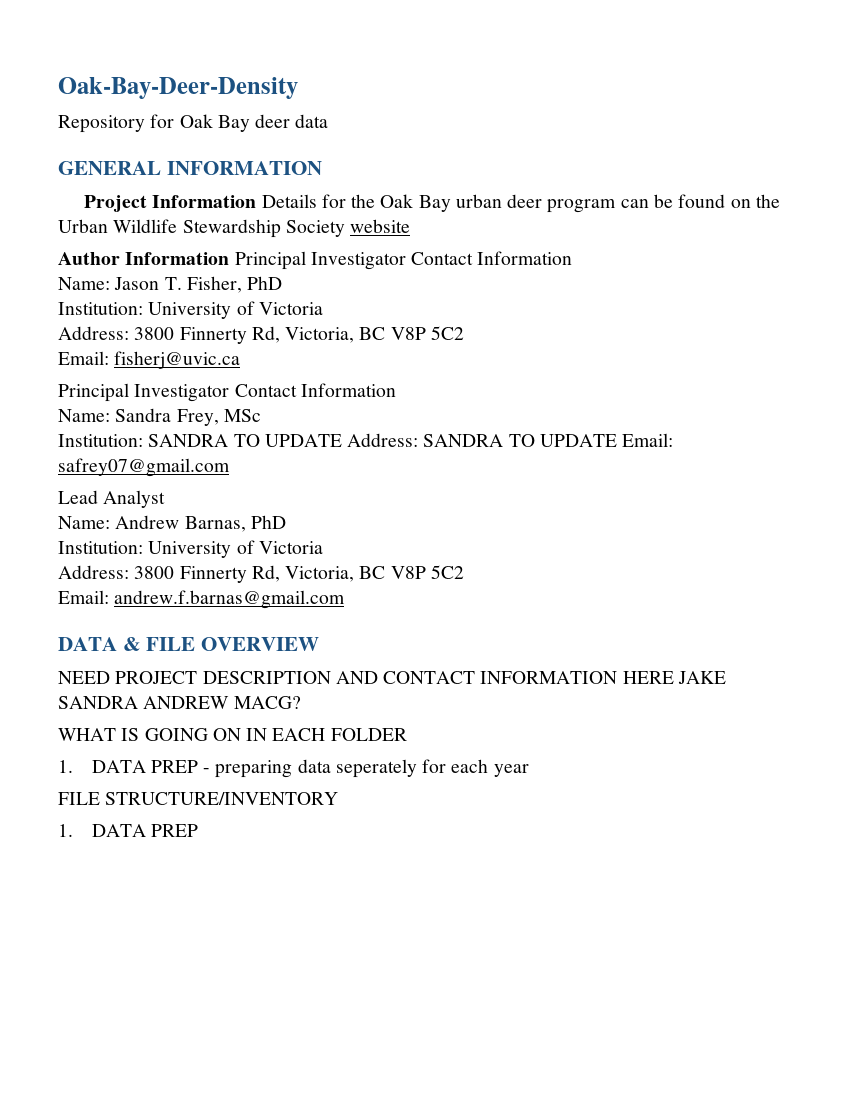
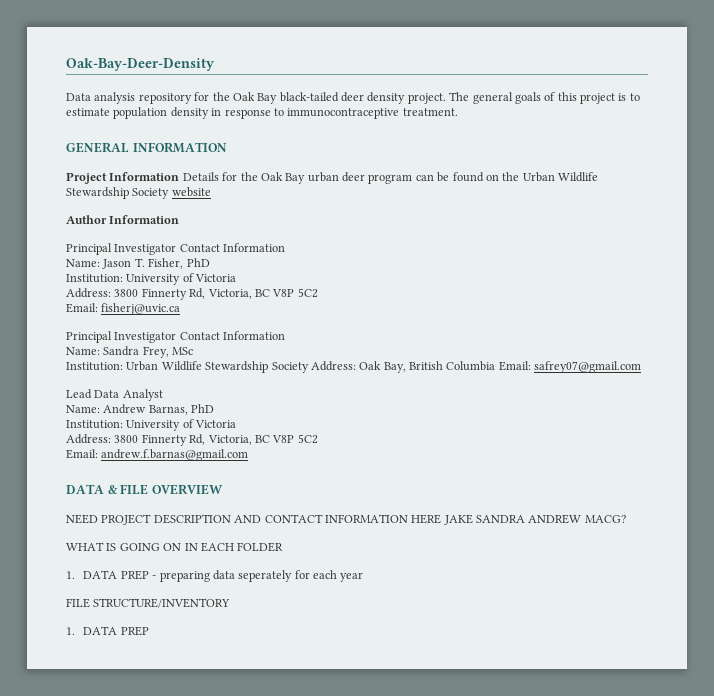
- Repository for Oak Bay deer data
+ Data analysis repository for the Oak Bay black-tailed deer density project. The general goals of this project is to estimate population density in response to immunocontraceptive treatment.
- Author Information Principal Investigator Contact Information
+ Author Information
+ Principal Investigator Contact Information
- Institution: SANDRA TO UPDATE Address: SANDRA TO UPDATE Email: safrey07@gmail.com
+ Institution: Urban Wildlife Stewardship Society Address: Oak Bay, British Columbia Email: safrey07@gmail.com
- Lead Analyst
+ Lead Data Analyst

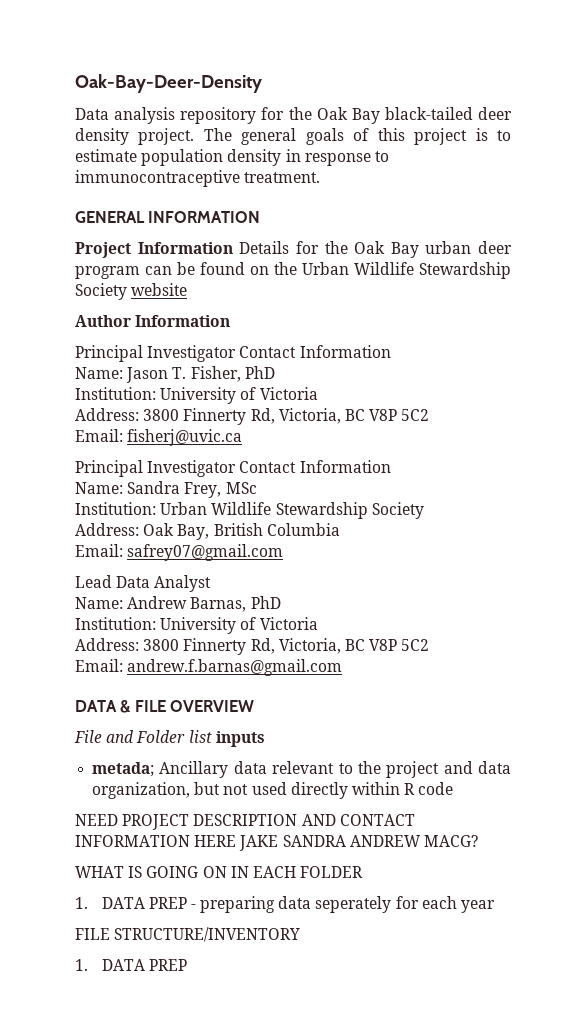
- Institution: Urban Wildlife Stewardship Society Address: Oak Bay, British Columbia Email: safrey07@gmail.com
+ Institution: Urban Wildlife Stewardship Society
+ Address: Oak Bay, British Columbia
+ Email: safrey07@gmail.com
+ File and Folder list inputs
+ metada; Ancillary data relevant to the project and data organization, but not used directly within R code

